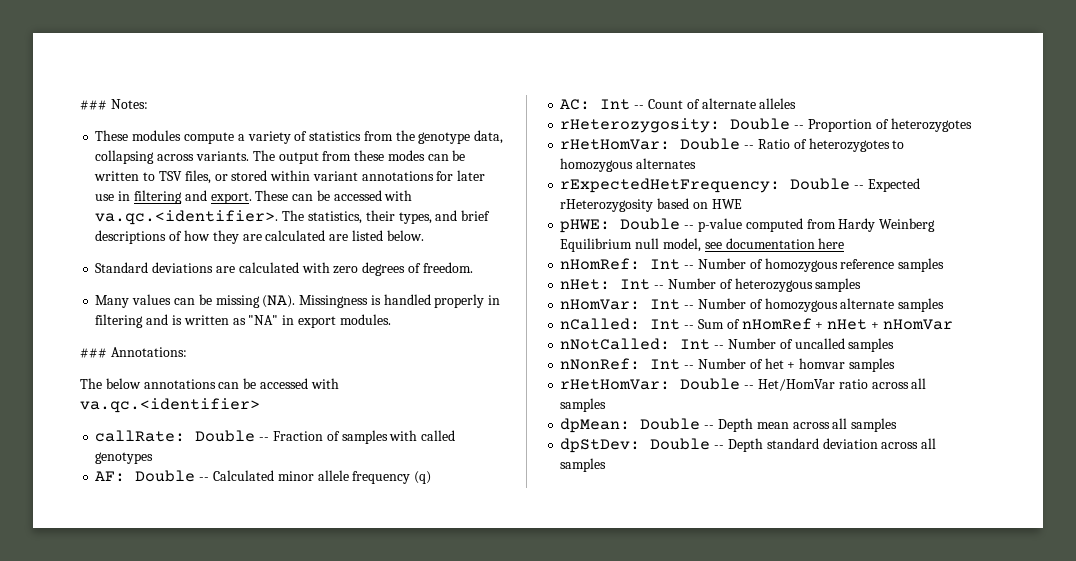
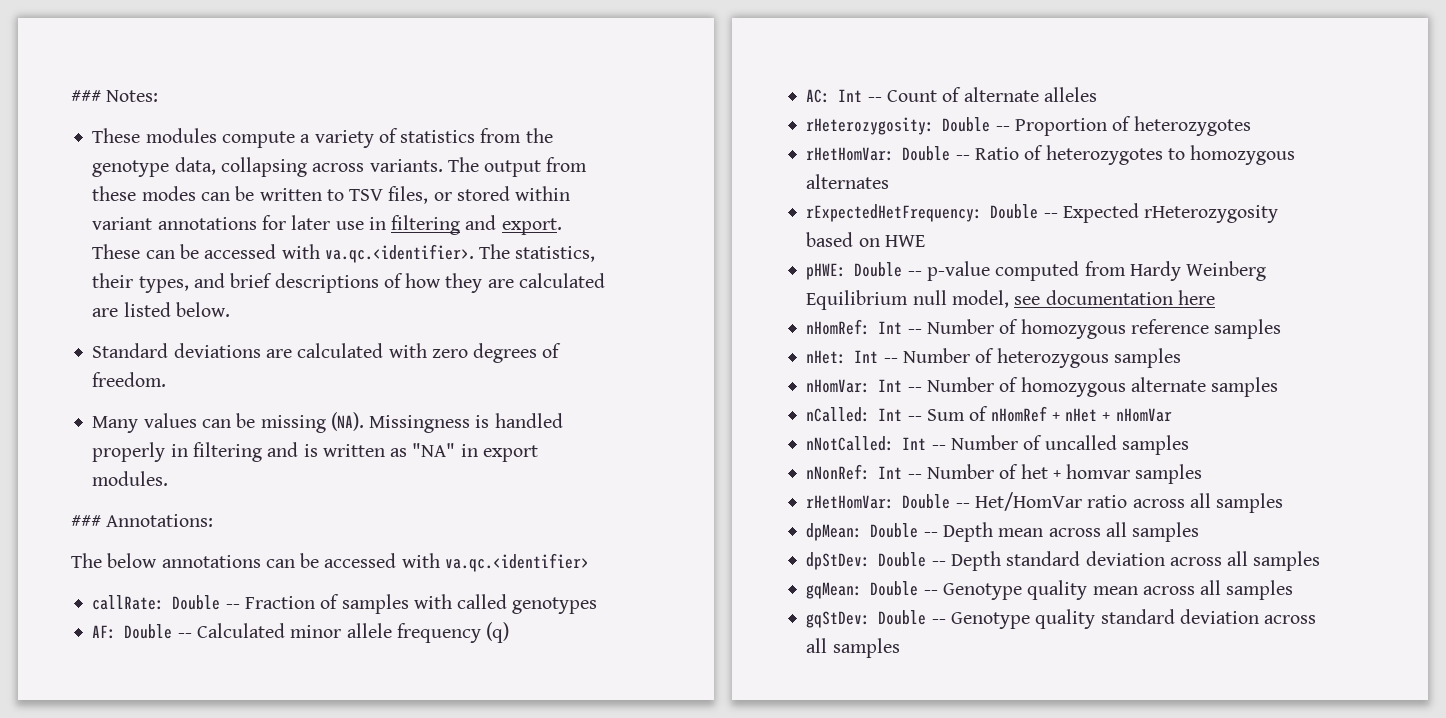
+ gqMean: Double -- Genotype quality mean across all samples
+ gqStDev: Double -- Genotype quality standard deviation across all samples

